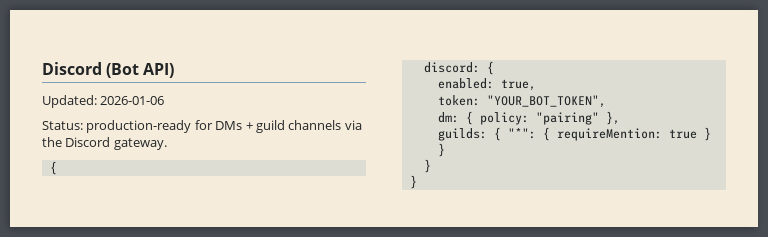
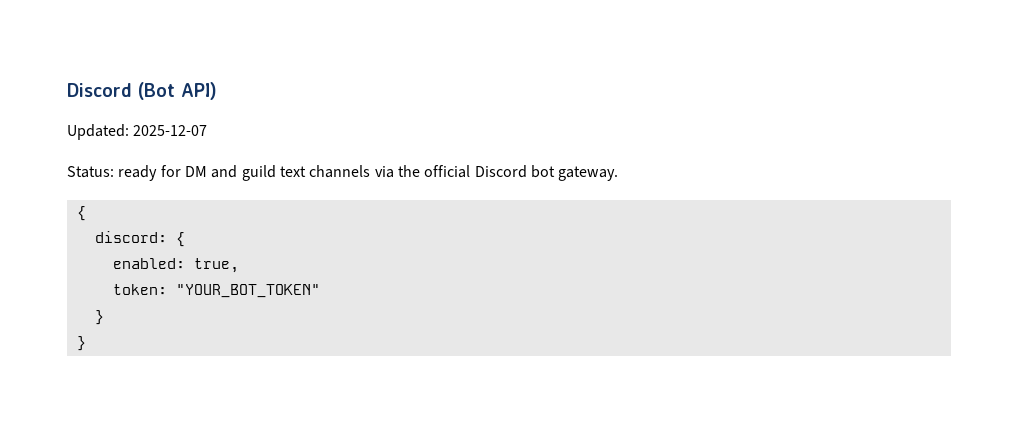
- Updated: 2026-01-06
+ Updated: 2025-12-07
- Status: production-ready for DMs + guild channels via the Discord gateway.
+ Status: ready for DM and guild text channels via the official Discord bot gateway.
- token: "YOUR_BOT_TOKEN",
- dm: { policy: "pairing" },
- guilds: { "*": { requireMention: true } }
+ token: "YOUR_BOT_TOKEN"

